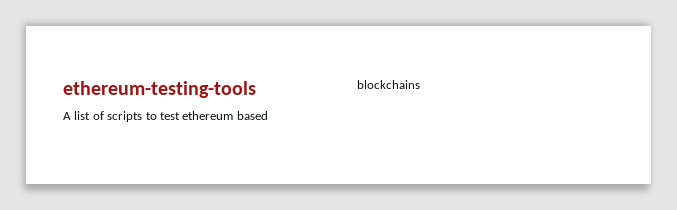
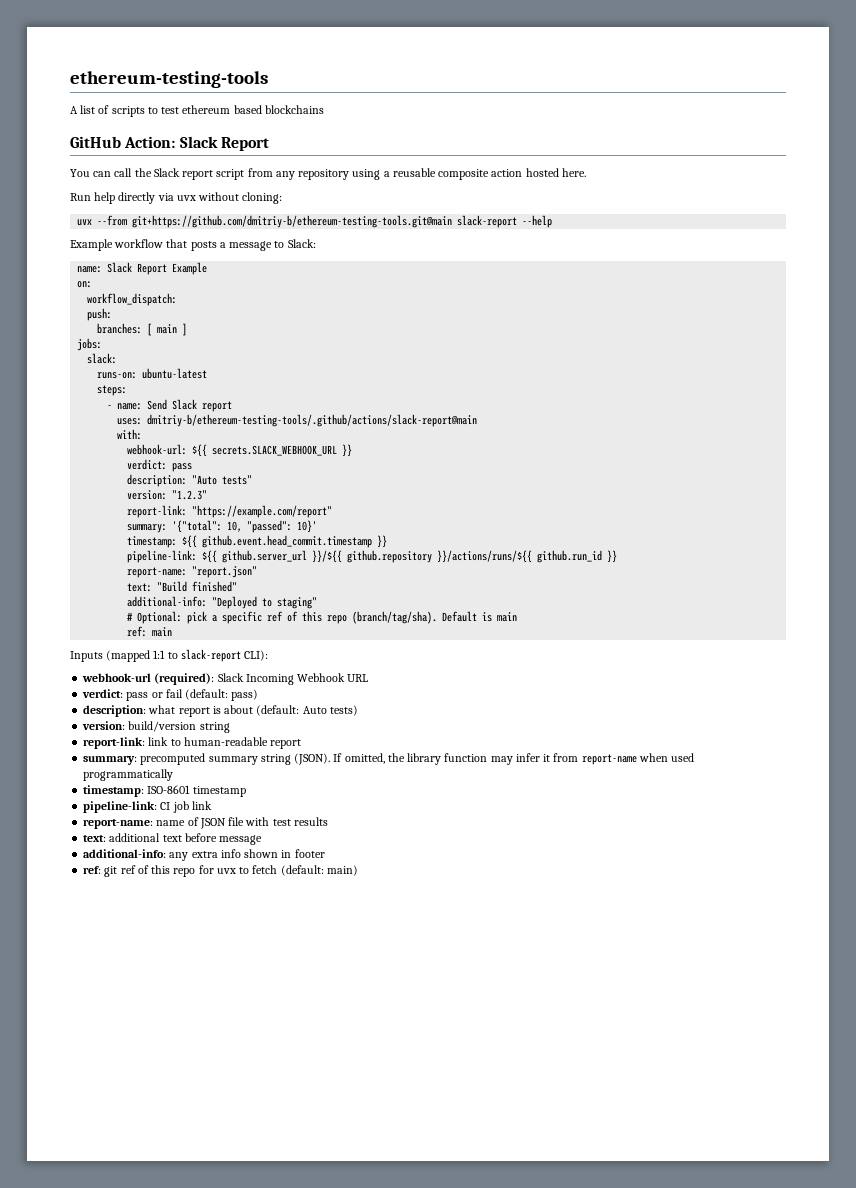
+ GitHub Action: Slack Report
+ You can call the Slack report script from any repository using a reusable composite action hosted here.
+ Run help directly via uvx without cloning:
+ uvx --from git+https://github.com/dmitriy-b/ethereum-testing-tools.git@main slack-report --help
+ Example workflow that posts a message to Slack:
+ name: Slack Report Example
+ on:
+ workflow_dispatch:
+ push:
+ branches: [ main ]
+ jobs:
+ slack:
+ runs-on: ubuntu-latest
+ steps:
+ - name: Send Slack report
+ uses: dmitriy-b/ethereum-testing-tools/.github/actions/slack-report@main
+ with:
+ webhook-url: ${{ secrets.SLACK_WEBHOOK_URL }}
+ verdict: pass
+ description: "Auto tests"
+ version: "1.2.3"
+ report-link: "https://example.com/report"
+ summary: '{"total": 10, "passed": 10}'
+ timestamp: ${{ github.event.head_commit.timestamp }}
+ pipeline-link: ${{ github.server_url }}/${{ github.repository }}/actions/runs/${{ github.run_id }}
+ report-name: "report.json"
+ text: "Build finished"
+ additional-info: "Deployed to staging"
+ # Optional: pick a specific ref of this repo (branch/tag/sha). Default is main
+ ref: main
+ Inputs (mapped 1:1 to slack-report CLI):
+ webhook-url (required): Slack Incoming Webhook URL
+ verdict: pass or fail (default: pass)
+ description: what report is about (default: Auto tests)
+ version: build/version string
+ report-link: link to human-readable report
+ summary: precomputed summary string (JSON). If omitted, the library function may infer it from report-name when used programmatically
+ timestamp: ISO-8601 timestamp
+ pipeline-link: CI job link
+ report-name: name of JSON file with test results
+ text: additional text before message
+ additional-info: any extra info shown in footer
+ ref: git ref of this repo for uvx to fetch (default: main)

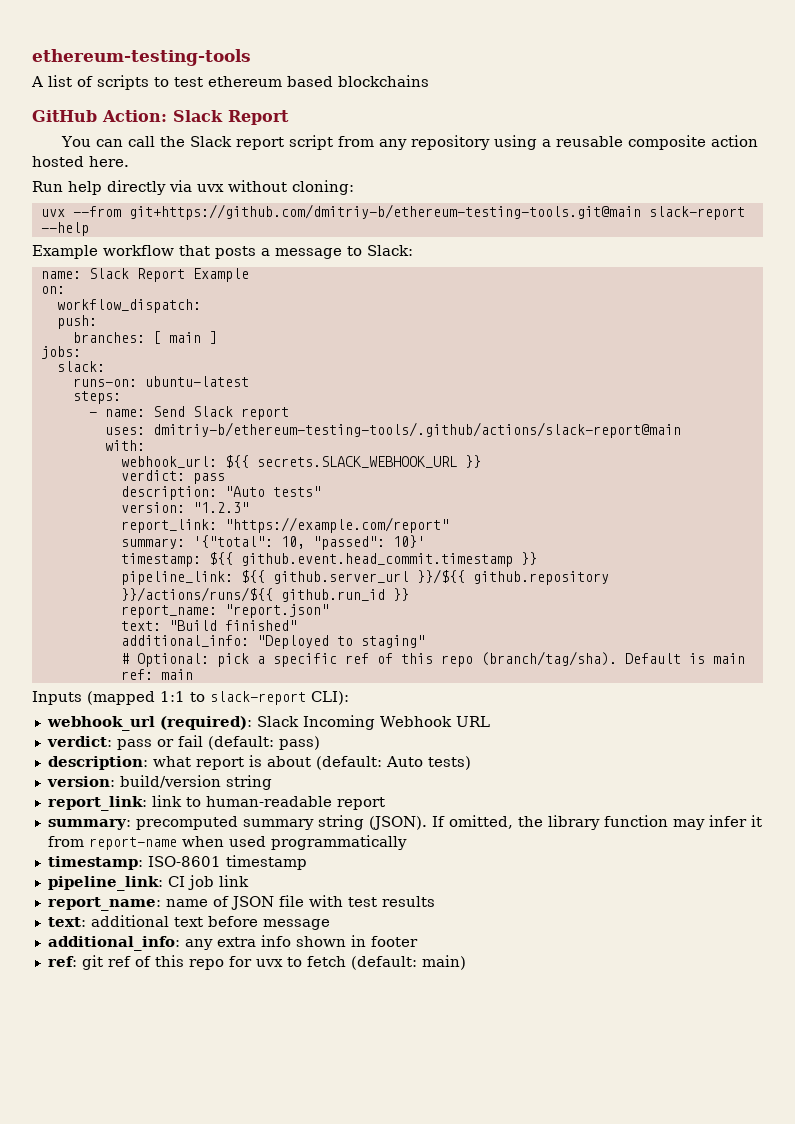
- webhook-url: ${{ secrets.SLACK_WEBHOOK_URL }}
+ webhook_url: ${{ secrets.SLACK_WEBHOOK_URL }}
- report-link: "https://example.com/report"
+ report_link: "https://example.com/report"
- pipeline-link: ${{ github.server_url }}/${{ github.repository }}/actions/runs/${{ github.run_id }}
+ pipeline_link: ${{ github.server_url }}/${{ github.repository }}/actions/runs/${{ github.run_id }}
- report-name: "report.json"
+ report_name: "report.json"
- additional-info: "Deployed to staging"
+ additional_info: "Deployed to staging"
- webhook-url (required): Slack Incoming Webhook URL
+ webhook_url (required): Slack Incoming Webhook URL
- report-link: link to human-readable report
+ report_link: link to human-readable report
- pipeline-link: CI job link
+ pipeline_link: CI job link
- report-name: name of JSON file with test results
+ report_name: name of JSON file with test results
- additional-info: any extra info shown in footer
+ additional_info: any extra info shown in footer

